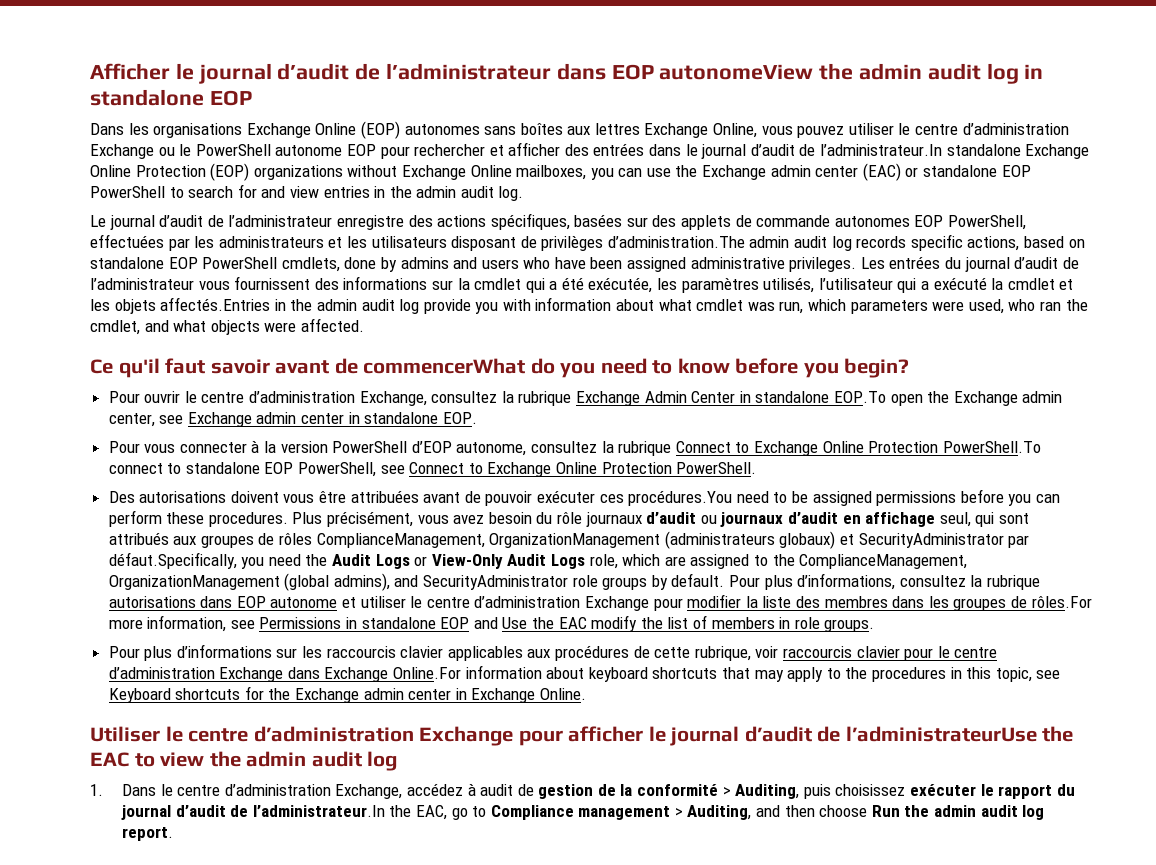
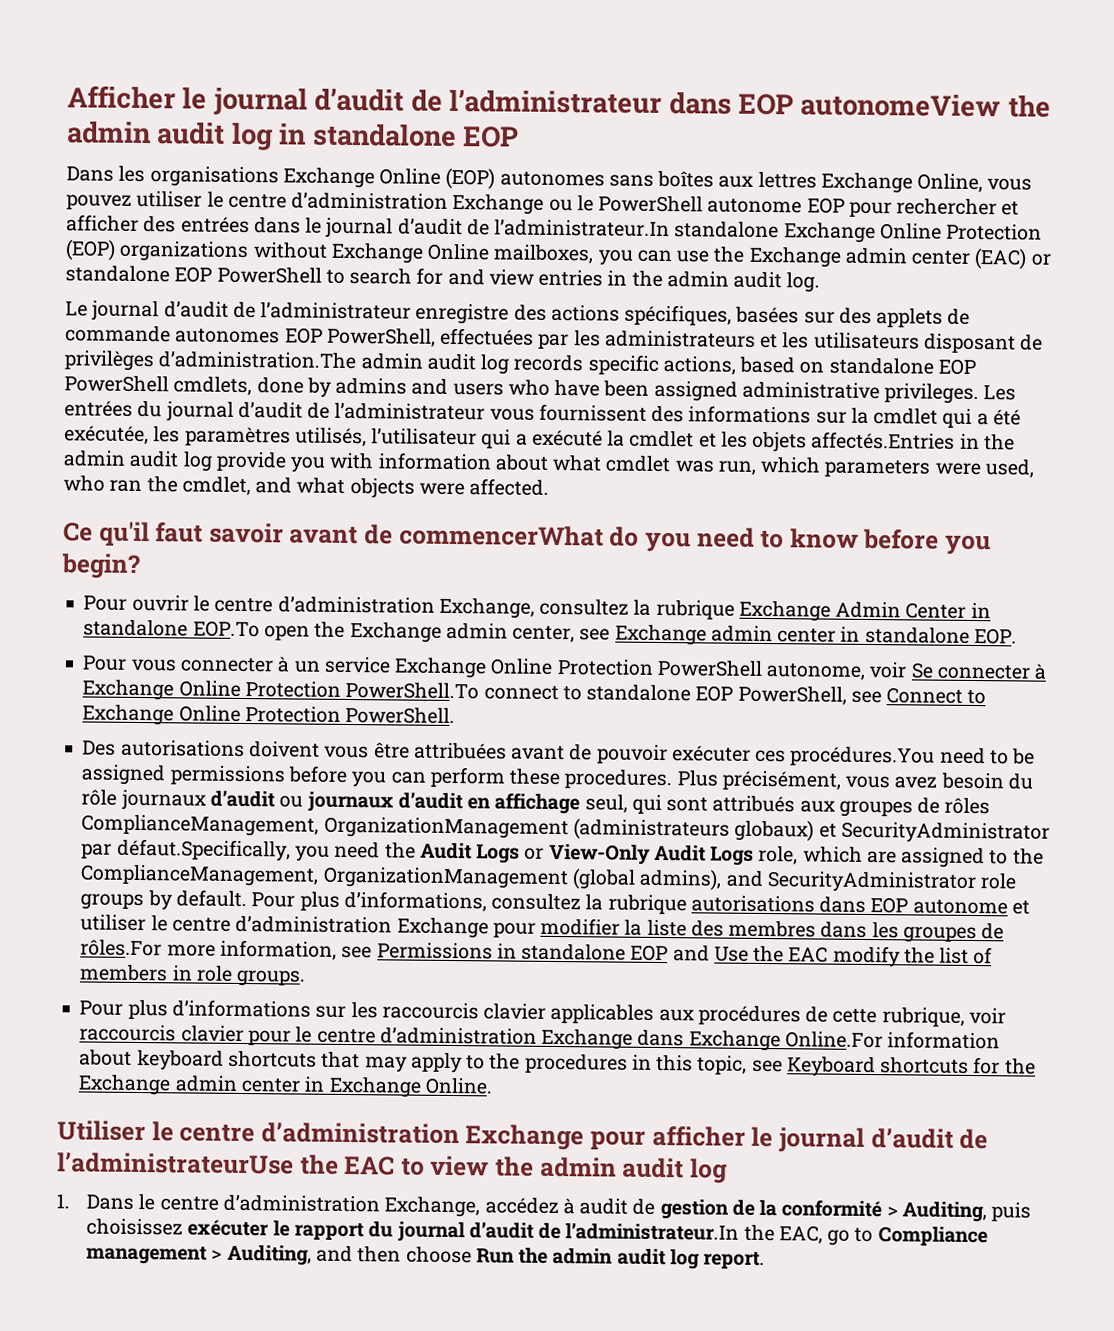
- Pour vous connecter à la version PowerShell d’EOP autonome, consultez la rubrique Connect to Exchange Online Protection PowerShell.To connect to standalone EOP PowerShell, see Connect to Exchange Online Protection PowerShell.
+ Pour vous connecter à un service Exchange Online Protection PowerShell autonome, voir Se connecter à Exchange Online Protection PowerShell.To connect to standalone EOP PowerShell, see Connect to Exchange Online Protection PowerShell.

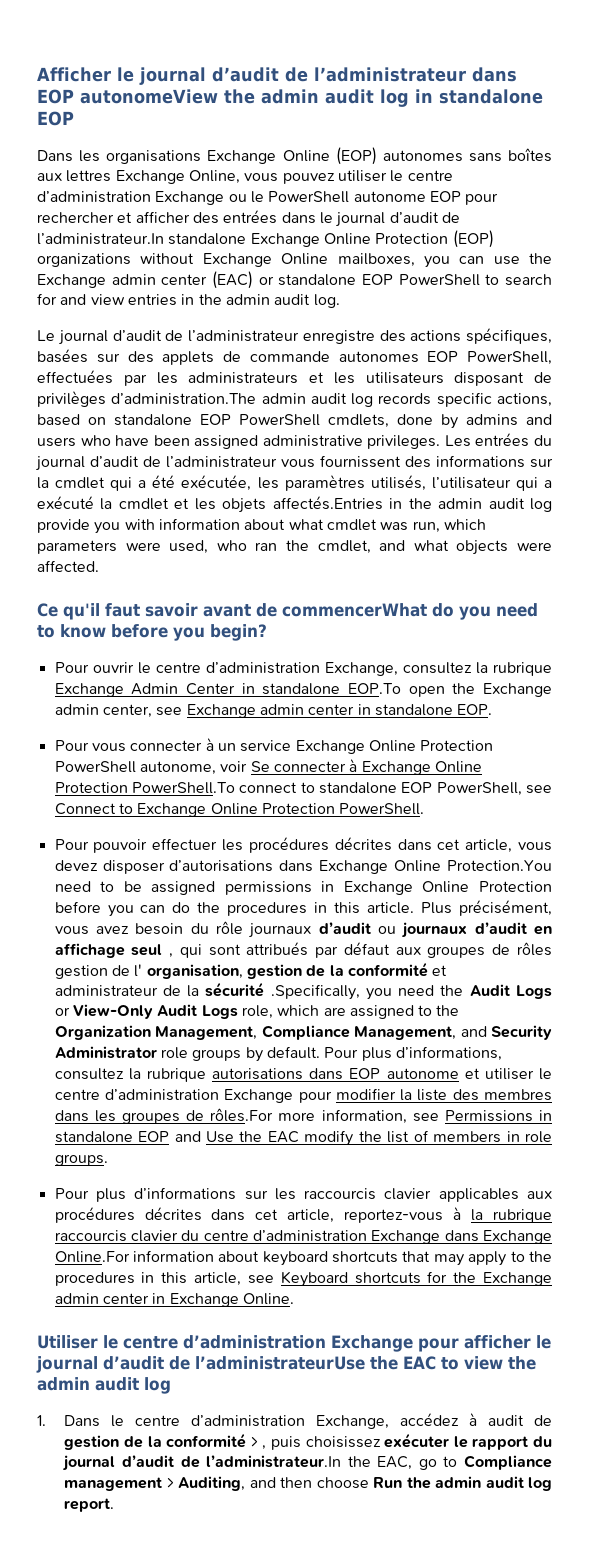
- Des autorisations doivent vous être attribuées avant de pouvoir exécuter ces procédures.You need to be assigned permissions before you can perform these procedures.
+ Pour pouvoir effectuer les procédures décrites dans cet article, vous devez disposer d’autorisations dans Exchange Online Protection.You need to be assigned permissions in Exchange Online Protection before you can do the procedures in this article.
- Plus précisément, vous avez besoin du rôle journaux d’audit ou journaux d’audit en affichage seul, qui sont attribués aux groupes de rôles ComplianceManagement, OrganizationManagement (administrateurs globaux) et SecurityAdministrator par défaut.Specifically, you need the Audit Logs or View-Only Audit Logs role, which are assigned to the ComplianceManagement, OrganizationManagement (global admins), and SecurityAdministrator role groups by default.
+ Plus précisément, vous avez besoin du rôle journaux d’audit ou journaux d’audit en affichage seul , qui sont attribués par défaut aux groupes de rôles gestion de l' organisation, gestion de la conformité et administrateur de la sécurité .Specifically, you need the Audit Logs or View-Only Audit Logs role, which are assigned to the Organization Management, Compliance Management, and Security Administrator role groups by default.
- Pour plus d’informations sur les raccourcis clavier applicables aux procédures de cette rubrique, voir raccourcis clavier pour le centre d’administration Exchange dans Exchange Online.For information about keyboard shortcuts that may apply to the procedures in this topic, see Keyboard shortcuts for the Exchange admin center in Exchange Online.
+ Pour plus d’informations sur les raccourcis clavier applicables aux procédures décrites dans cet article, reportez-vous à la rubrique raccourcis clavier du centre d’administration Exchange dans Exchange Online.For information about keyboard shortcuts that may apply to the procedures in this article, see Keyboard shortcuts for the Exchange admin center in Exchange Online.
- 1. Dans le centre d’administration Exchange, accédez à audit de gestion de la conformité > Auditing, puis choisissez exécuter le rapport du journal d’audit de l’administrateur.In the EAC, go to Compliance management > Auditing, and then choose Run the admin audit log report.
+ 1. Dans le centre d’administration Exchange, accédez à audit de gestion de la conformité > , puis choisissez exécuter le rapport du journal d’audit de l’administrateur.In the EAC, go to Compliance management > Auditing, and then choose Run the admin audit log report.

